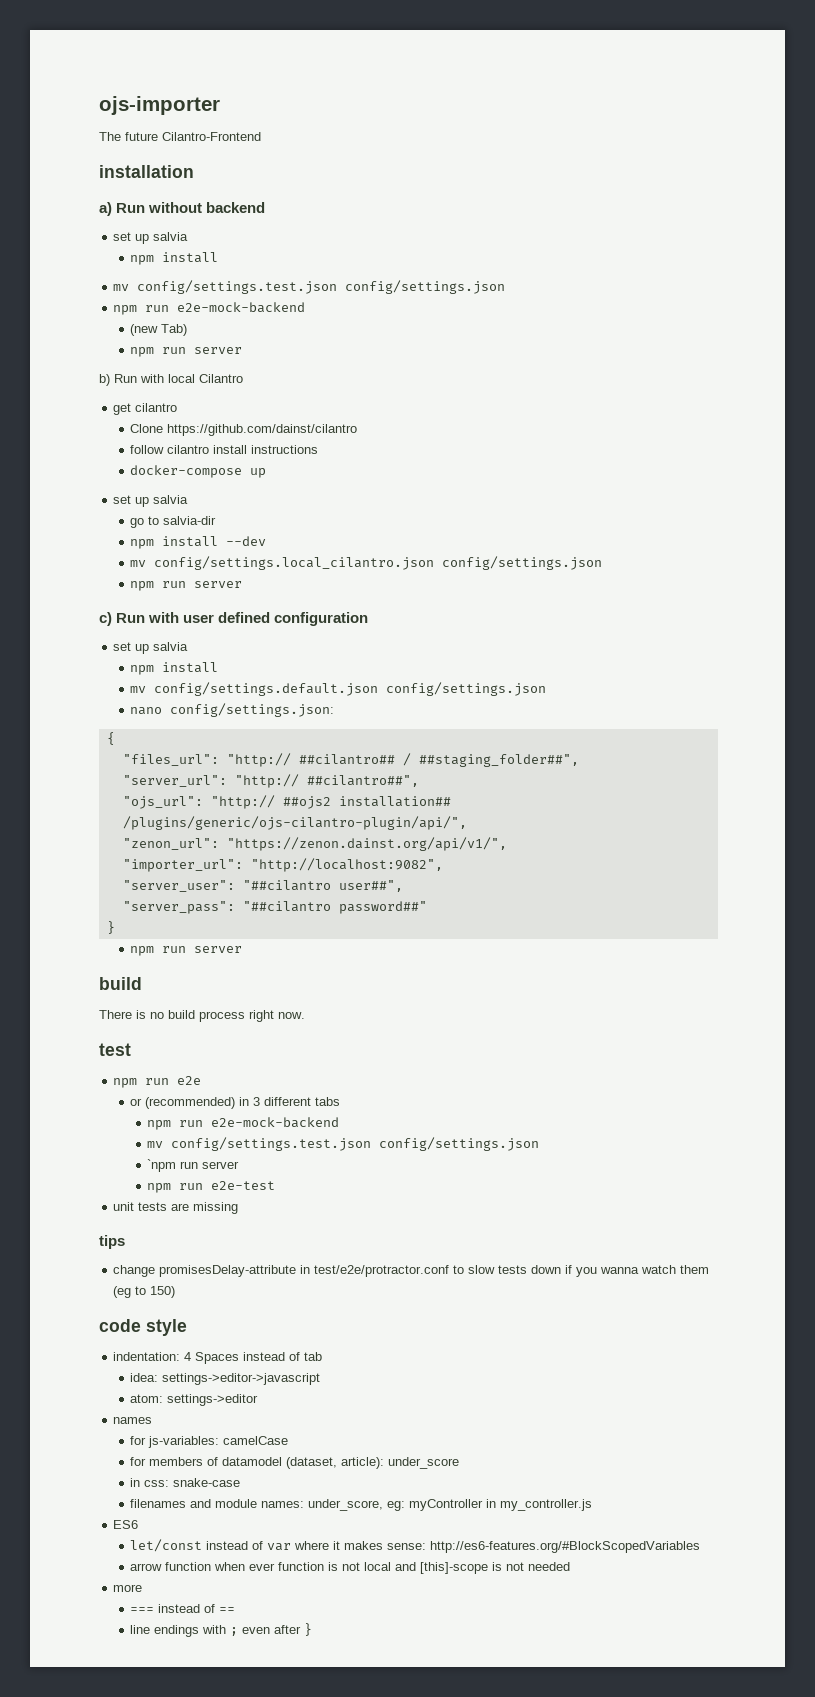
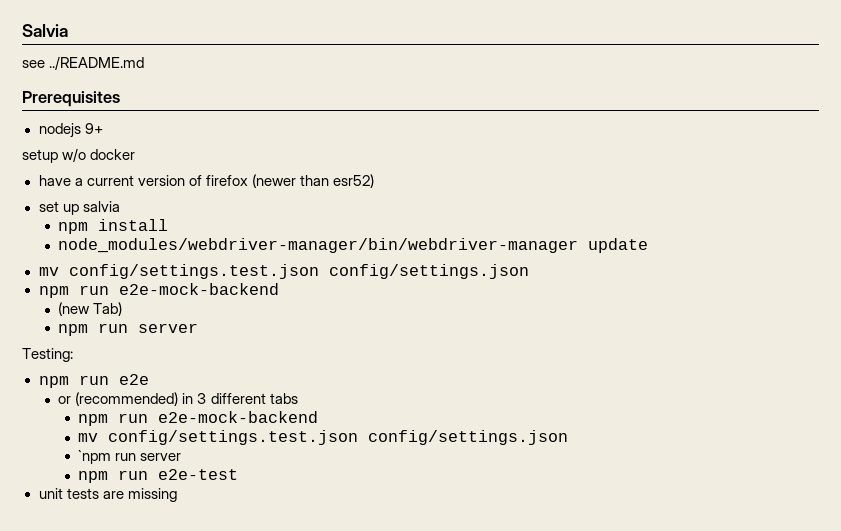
- ojs-importer
- The future Cilantro-Frontend
- installation
- a) Run without backend
+ Salvia
+ see ../README.md
+ Prerequisites
+ nodejs 9+
+ setup w/o docker
+ have a current version of firefox (newer than esr52)
  set up salvia
  npm install
+ node_modules/webdriver-manager/bin/webdriver-manager update
- b) Run with local Cilantro
- get cilantro
- Clone https://github.com/dainst/cilantro
- follow cilantro install instructions
- docker-compose up
- set up salvia
- go to salvia-dir
- npm install --dev
- mv config/settings.local_cilantro.json config/settings.json
- npm run server
- c) Run with user defined configuration
- set up salvia
- npm install
- mv config/settings.default.json config/settings.json
- nano config/settings.json:
- {
- "files_url": "http:// ##cilantro## / ##staging_folder##",
- "server_url": "http:// ##cilantro##",
- "ojs_url": "http:// ##ojs2 installation## /plugins/generic/ojs-cilantro-plugin/api/",
- "zenon_url": "https://zenon.dainst.org/api/v1/",
- "importer_url": "http://localhost:9082",
- "server_user": "##cilantro user##",
- "server_pass": "##cilantro password##"
- }
- npm run server
- build
- There is no build process right now.
- test
+ Testing:
- tips
- change promisesDelay-attribute in test/e2e/protractor.conf to slow tests down if you wanna watch them (eg to 150)
- code style
- indentation: 4 Spaces instead of tab
- idea: settings->editor->javascript
- atom: settings->editor
- names
- for js-variables: camelCase
- for members of datamodel (dataset, article): under_score
- in css: snake-case
- filenames and module names: under_score, eg: myController in my_controller.js
- ES6
- let/const instead of var where it makes sense: http://es6-features.org/#BlockScopedVariables
- arrow function when ever function is not local and [this]-scope is not needed
- more
- === instead of ==
- line endings with ; even after }

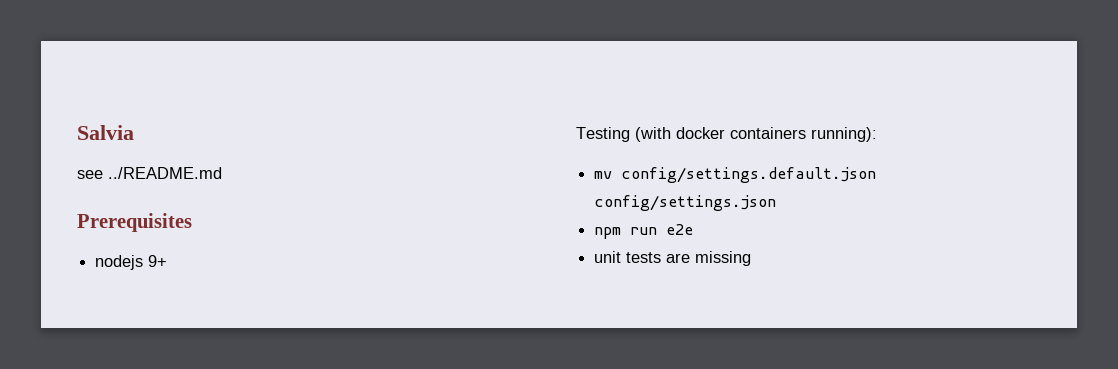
- setup w/o docker
- have a current version of firefox (newer than esr52)
- set up salvia
- npm install
- node_modules/webdriver-manager/bin/webdriver-manager update
- mv config/settings.test.json config/settings.json
- npm run e2e-mock-backend
- (new Tab)
- npm run server
- Testing:
+ Testing (with docker containers running):
+ mv config/settings.default.json config/settings.json
  npm run e2e
- or (recommended) in 3 different tabs
- npm run e2e-mock-backend
- mv config/settings.test.json config/settings.json
- `npm run server
- npm run e2e-test

